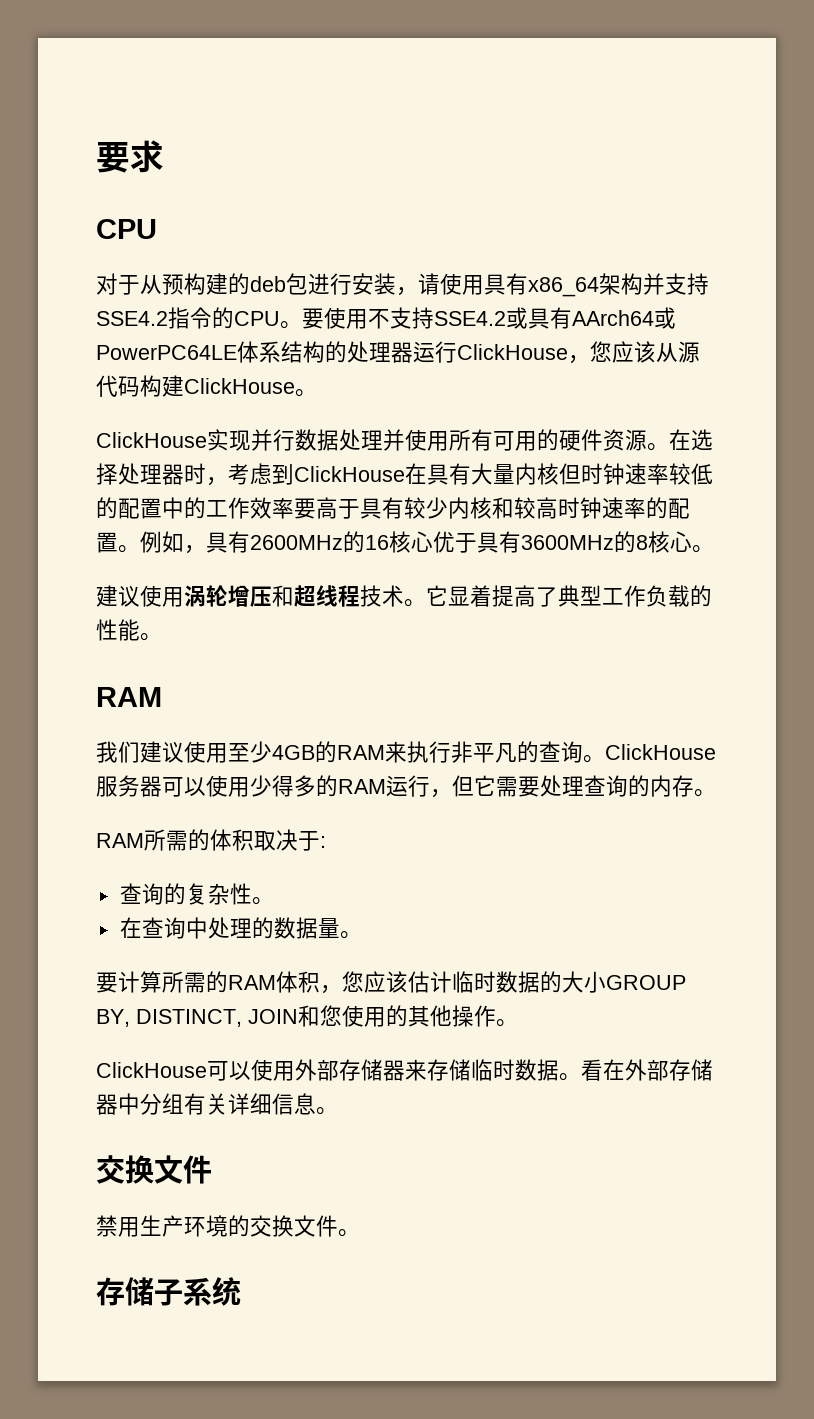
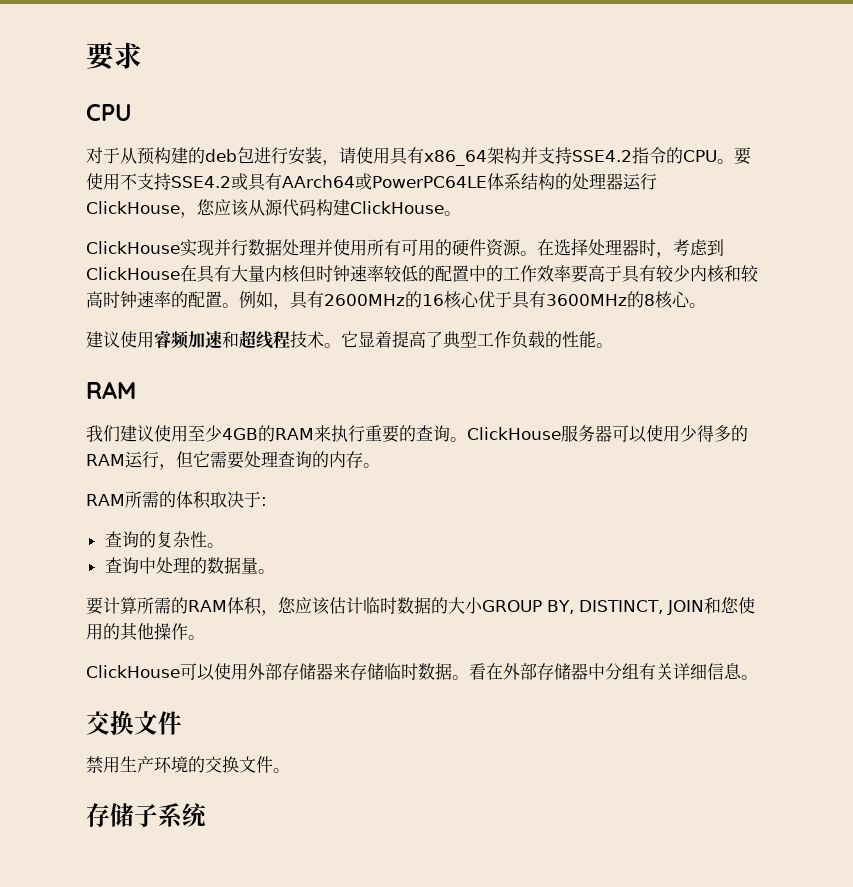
- 建议使用涡轮增压和超线程技术。
+ 建议使用睿频加速和超线程技术。
- 我们建议使用至少4GB的RAM来执行非平凡的查询。
+ 我们建议使用至少4GB的RAM来执行重要的查询。
- 在查询中处理的数据量。
+ 查询中处理的数据量。

